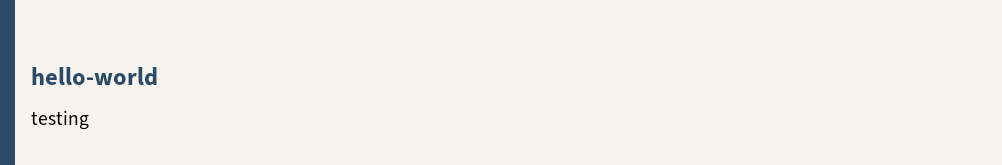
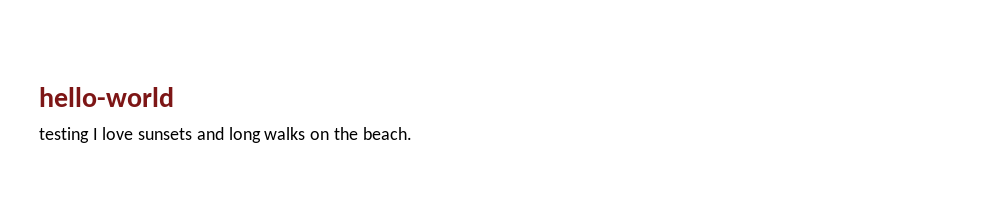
- testing
+ testing I love sunsets and long walks on the beach.

